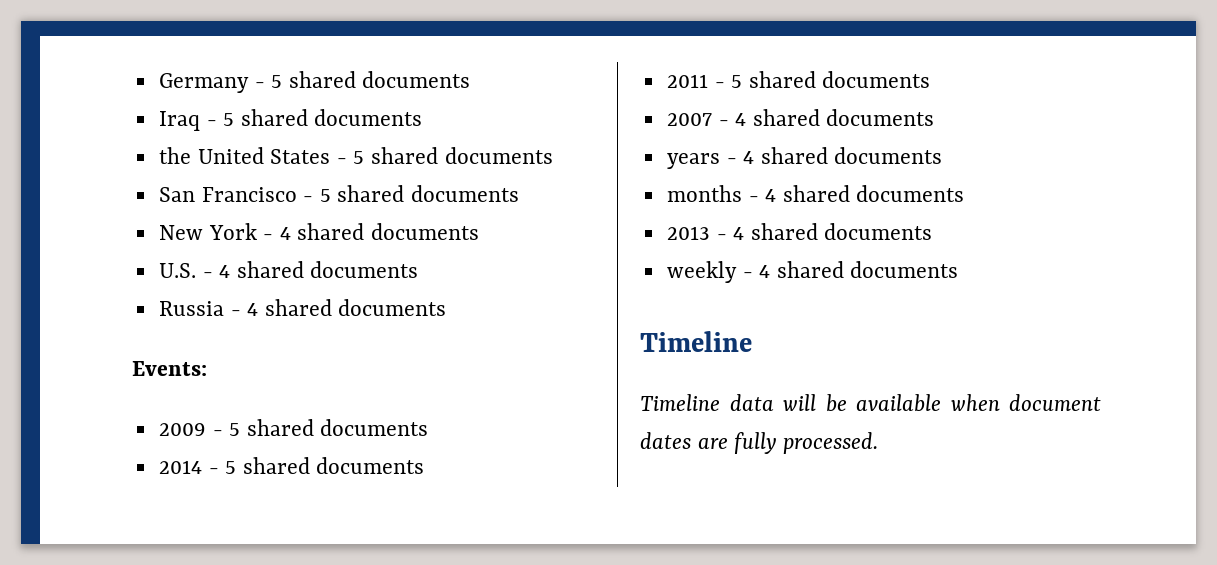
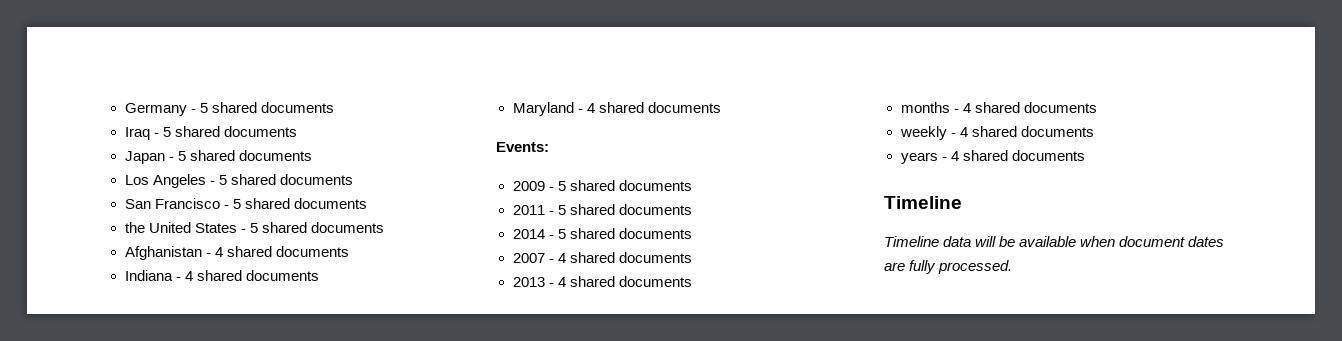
+ Japan - 5 shared documents
+ Los Angeles - 5 shared documents
+ San Francisco - 5 shared documents
- San Francisco - 5 shared documents
- New York - 4 shared documents
- U.S. - 4 shared documents
- Russia - 4 shared documents
+ Afghanistan - 4 shared documents
+ Indiana - 4 shared documents
+ Maryland - 4 shared documents
+ 2011 - 5 shared documents
  2014 - 5 shared documents
- 2011 - 5 shared documents
- years - 4 shared documents
+ 2013 - 4 shared documents
- 2013 - 4 shared documents
  weekly - 4 shared documents
+ years - 4 shared documents

